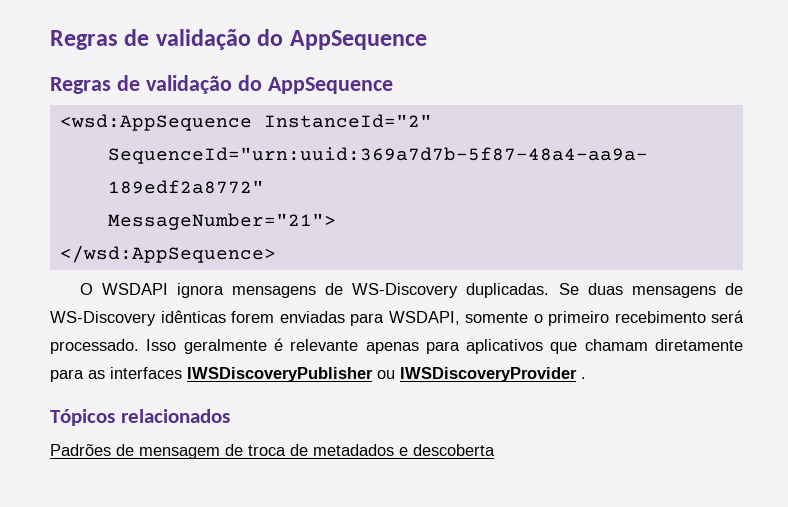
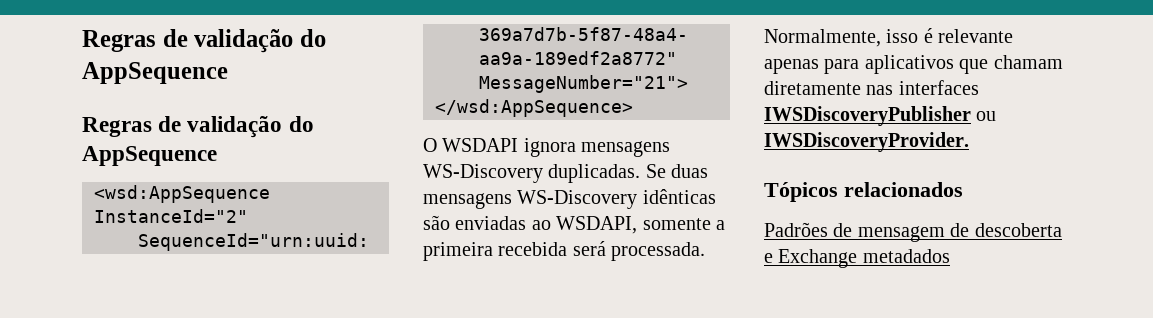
- O WSDAPI ignora mensagens de WS-Discovery duplicadas.
+ O WSDAPI ignora mensagens WS-Discovery duplicadas.
- Se duas mensagens de WS-Discovery idênticas forem enviadas para WSDAPI, somente o primeiro recebimento será processado. Isso geralmente é relevante apenas para aplicativos que chamam diretamente para as interfaces IWSDiscoveryPublisher ou IWSDiscoveryProvider .
+ Se duas mensagens WS-Discovery idênticas são enviadas ao WSDAPI, somente a primeira recebida será processada. Normalmente, isso é relevante apenas para aplicativos que chamam diretamente nas interfaces IWSDiscoveryPublisher ou IWSDiscoveryProvider.
- Padrões de mensagem de troca de metadados e descoberta
+ Padrões de mensagem de descoberta e Exchange metadados

